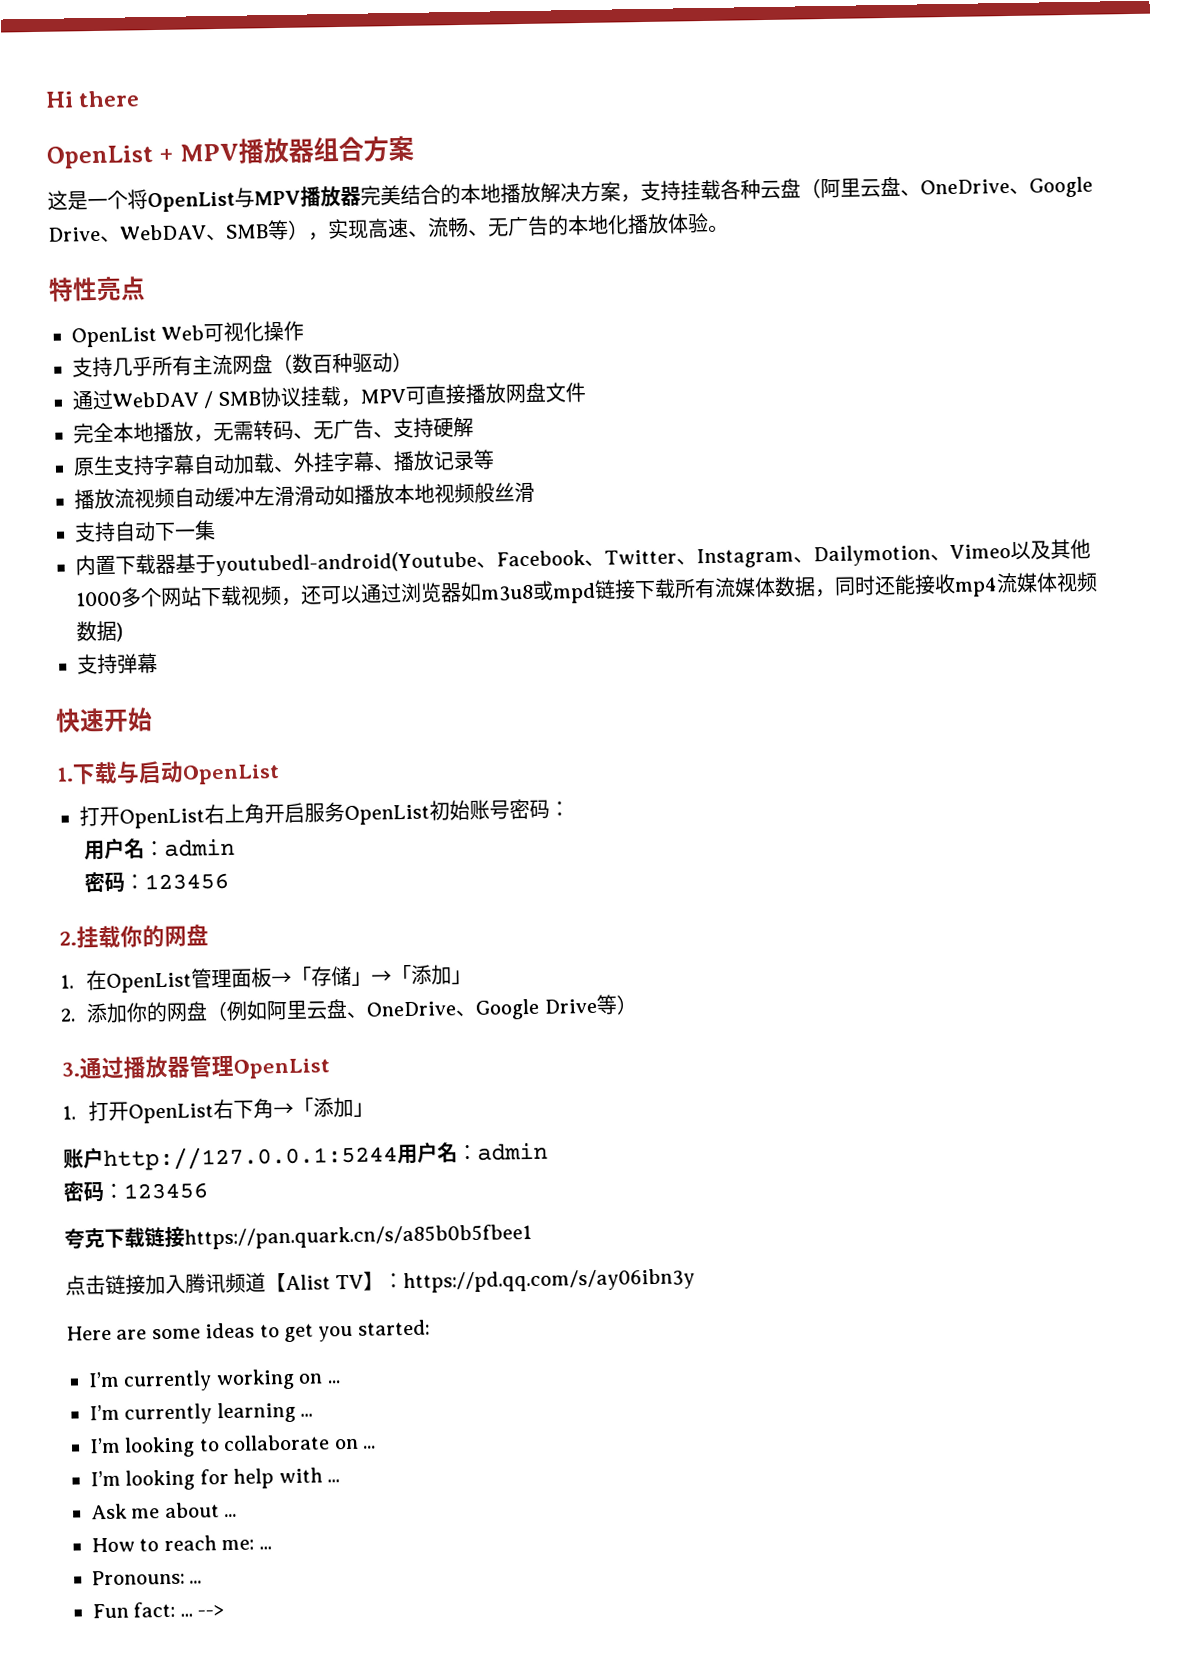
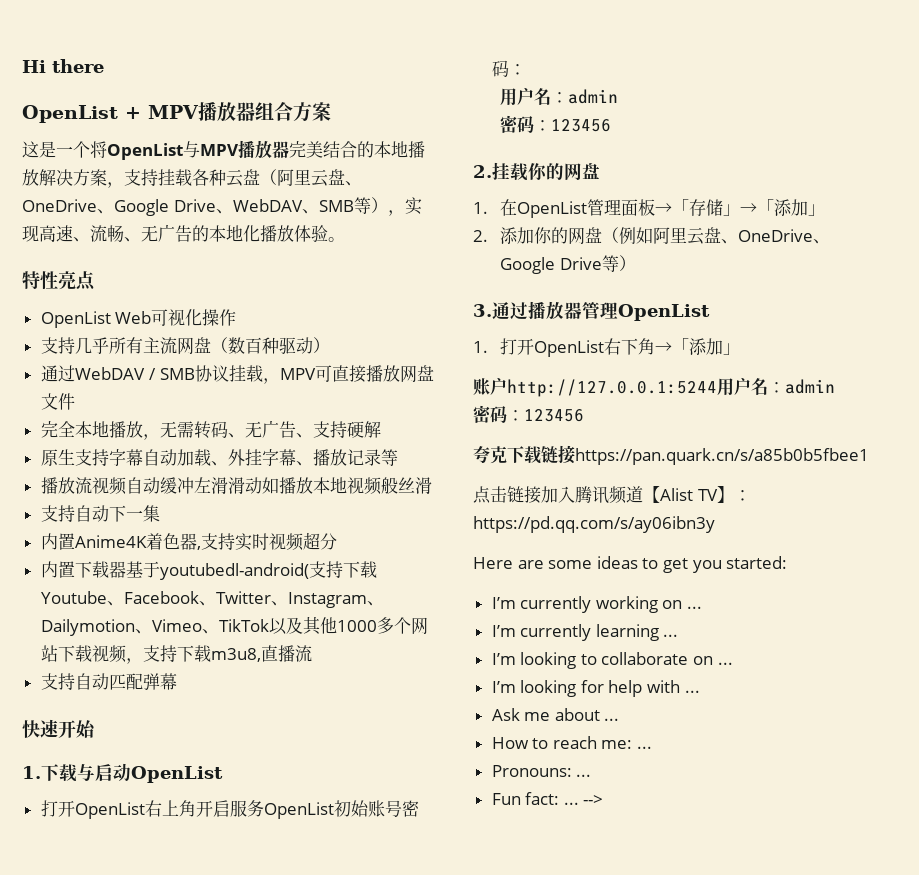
+ 内置Anime4K着色器,支持实时视频超分
- 内置下载器基于youtubedl-android(Youtube、Facebook、Twitter、Instagram、Dailymotion、Vimeo以及其他1000多个网站下载视频，还可以通过浏览器如m3u8或mpd链接下载所有流媒体数据，同时还能接收mp4流媒体视频数据)
- 支持弹幕
+ 内置下载器基于youtubedl-android(支持下载Youtube、Facebook、Twitter、Instagram、Dailymotion、Vimeo、TikTok以及其他1000多个网站下载视频，支持下载m3u8,直播流
+ 支持自动匹配弹幕

